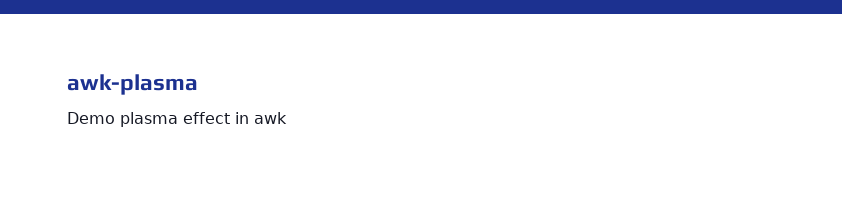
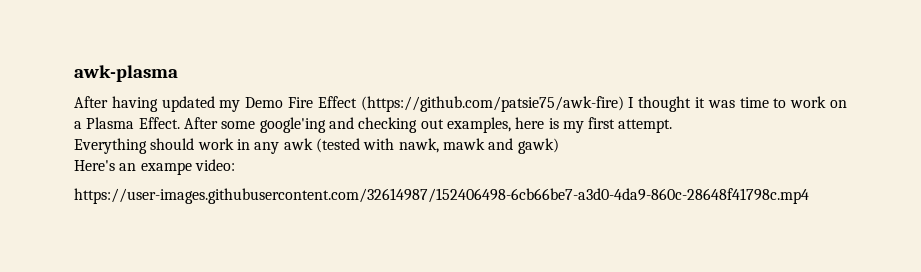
- Demo plasma effect in awk
+ After having updated my Demo Fire Effect (https://github.com/patsie75/awk-fire) I thought it was time to work on a Plasma Effect. After some google'ing and checking out examples, here is my first attempt.
+ Everything should work in any awk (tested with nawk, mawk and gawk)
+ Here's an exampe video:
+ https://user-images.githubusercontent.com/32614987/152406498-6cb66be7-a3d0-4da9-860c-28648f41798c.mp4

